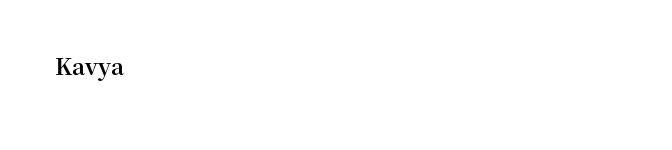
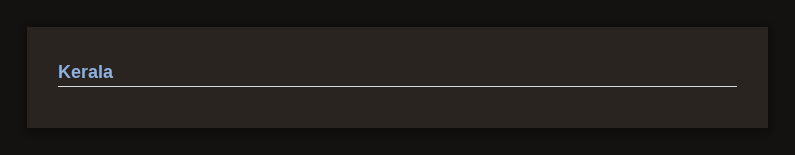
- Kavya
+ Kerala

